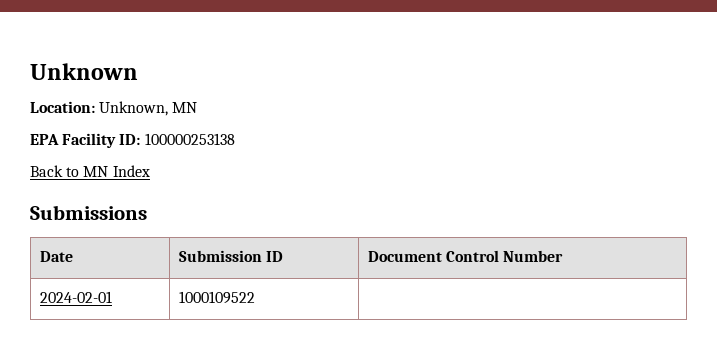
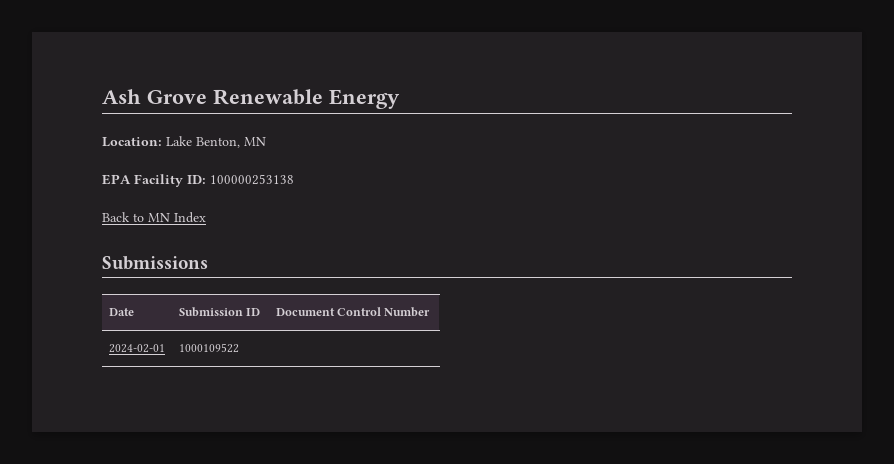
- Unknown
+ Ash Grove Renewable Energy
- Location: Unknown, MN
+ Location: Lake Benton, MN

